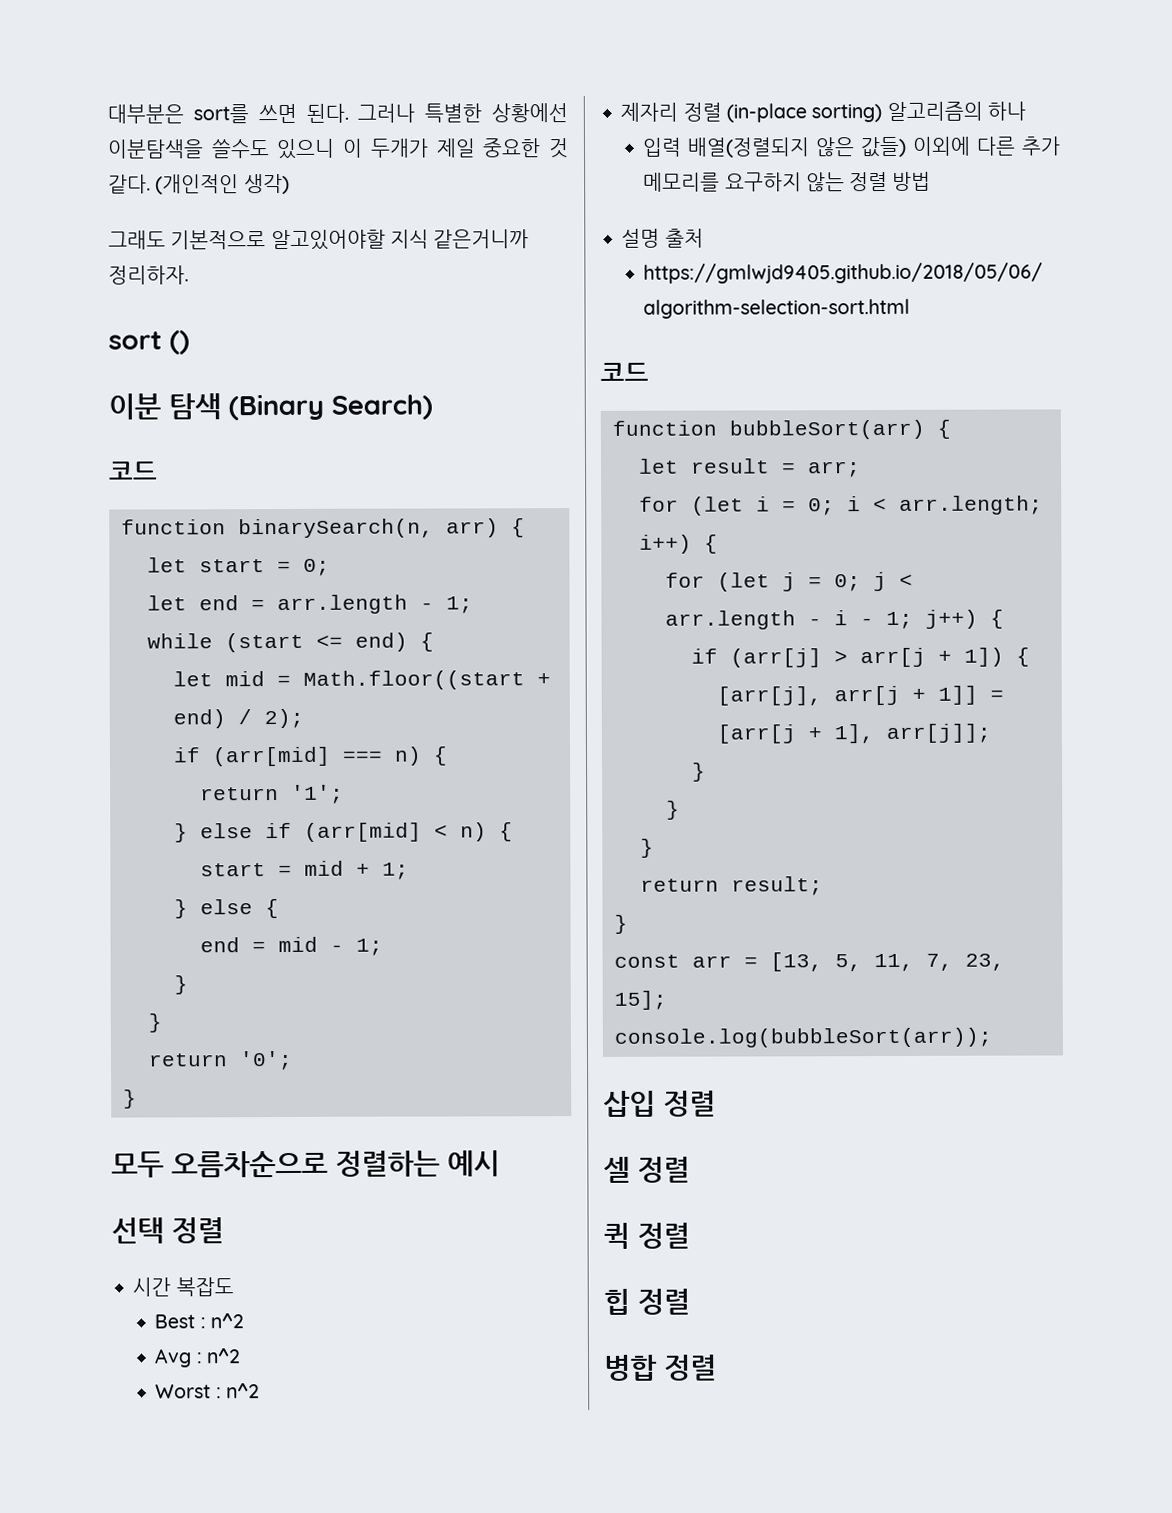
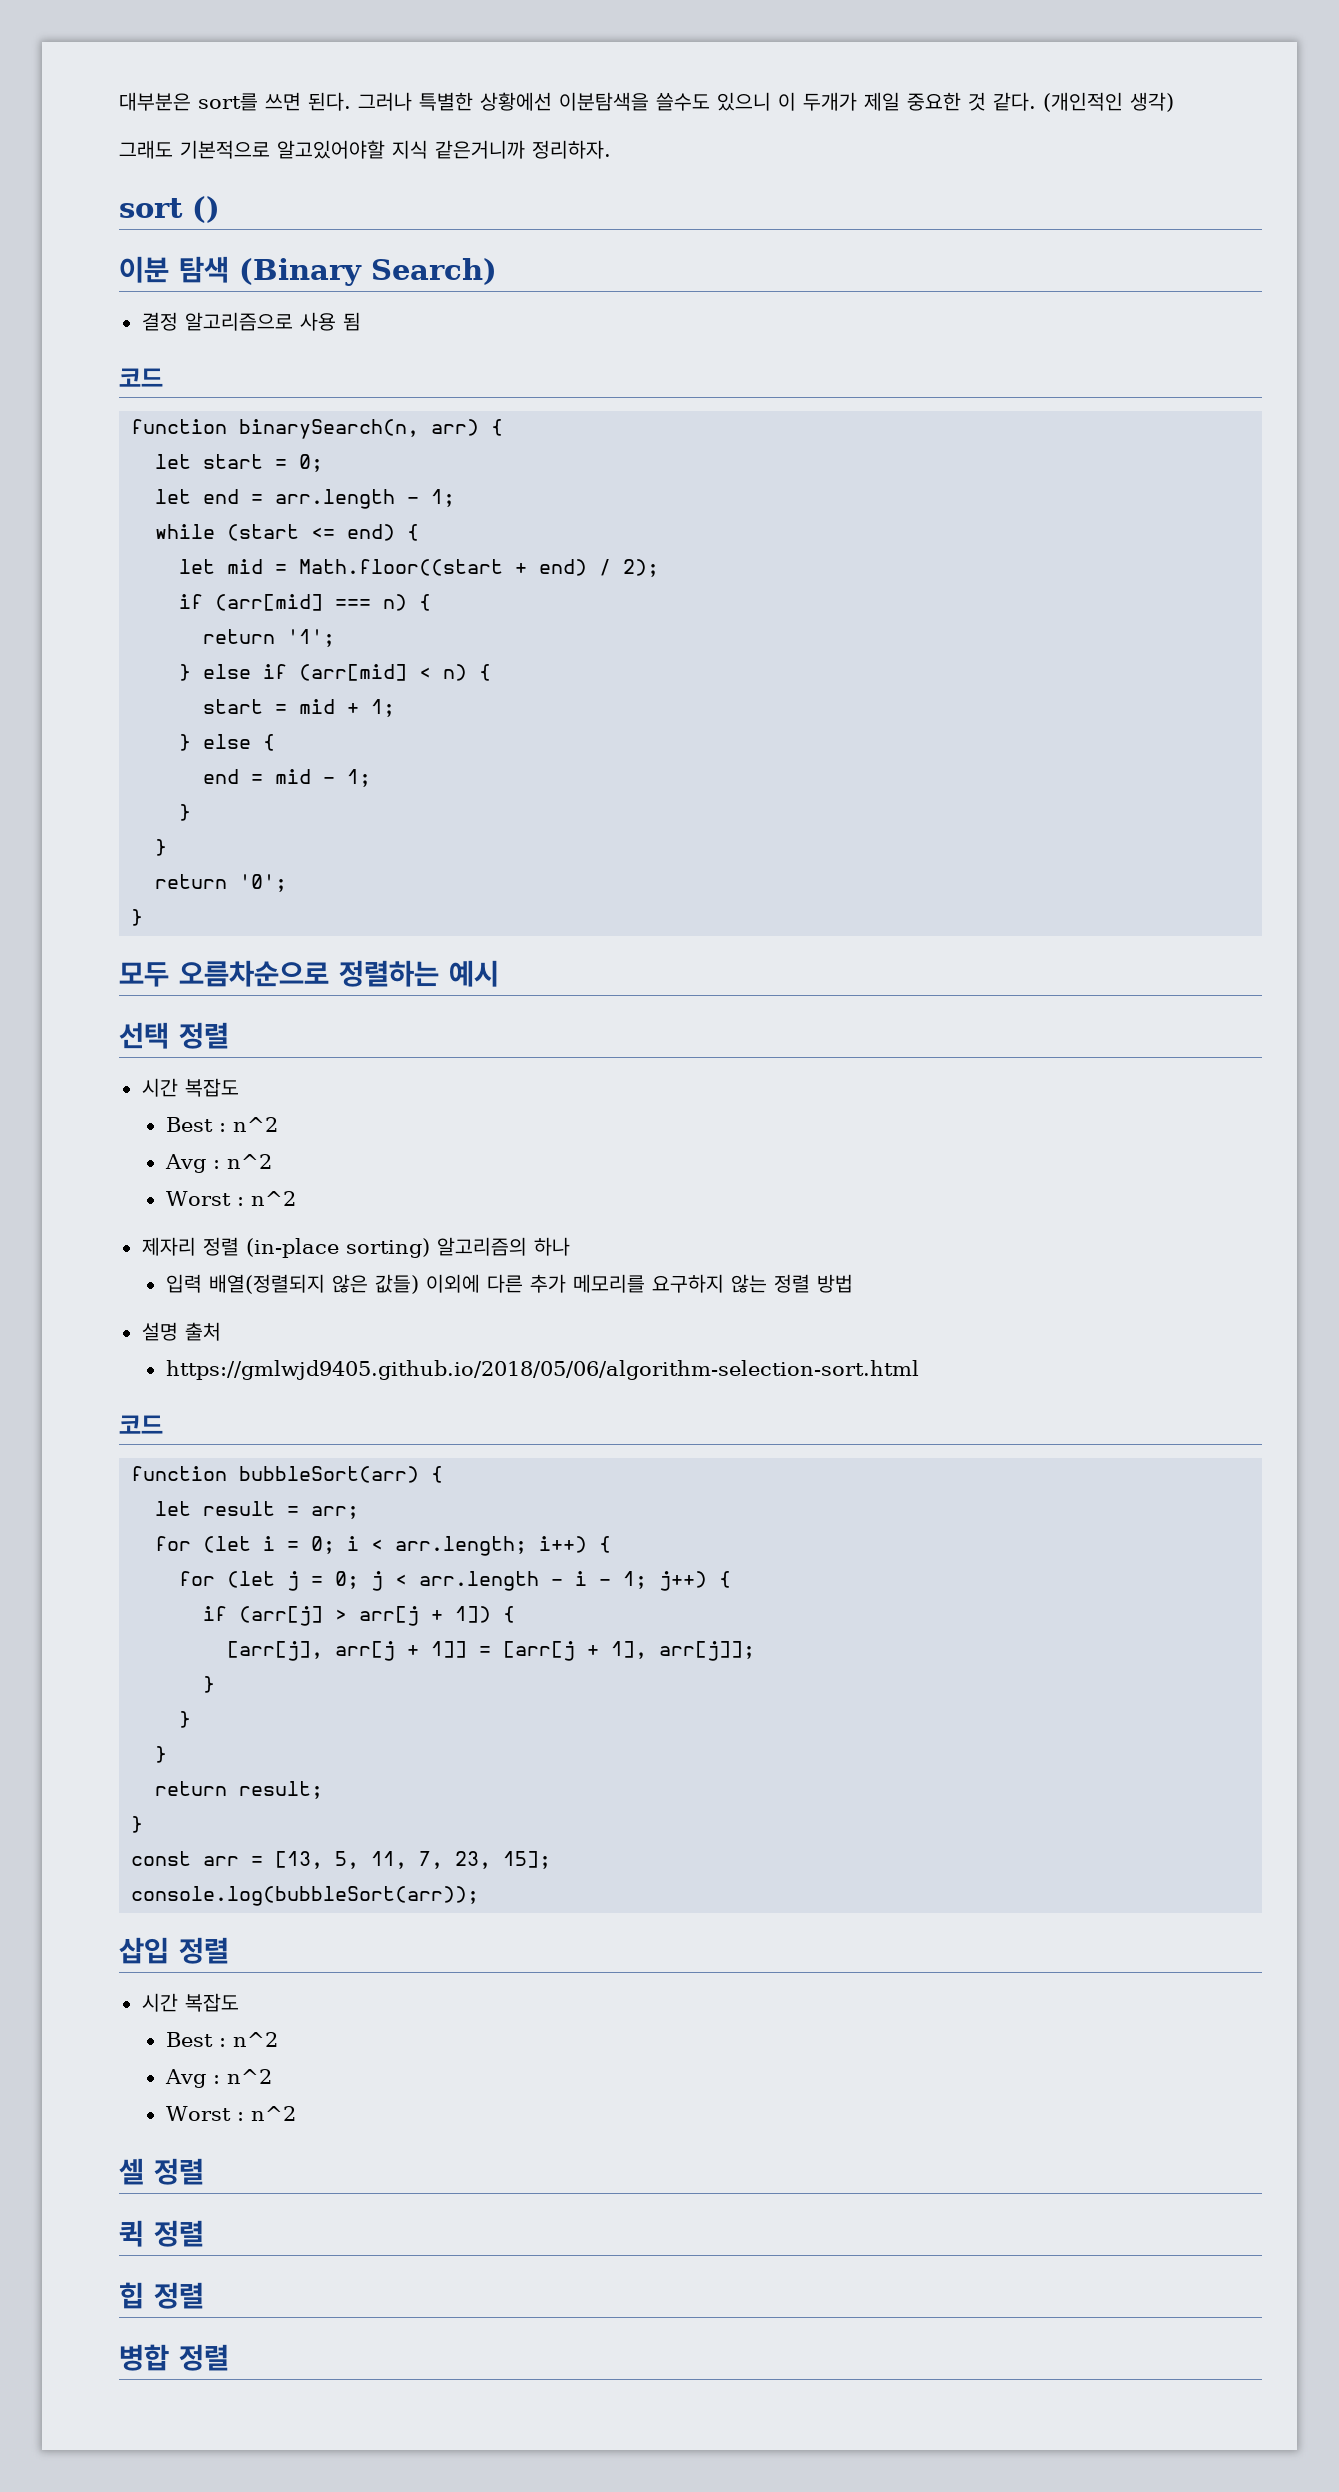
+ 결정 알고리즘으로 사용 됨
  삽입 정렬
+ 시간 복잡도
+ Best : n^2
+ Avg : n^2
+ Worst : n^2

